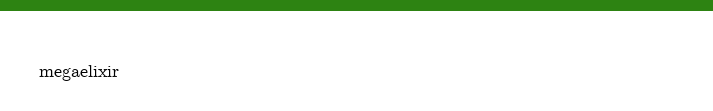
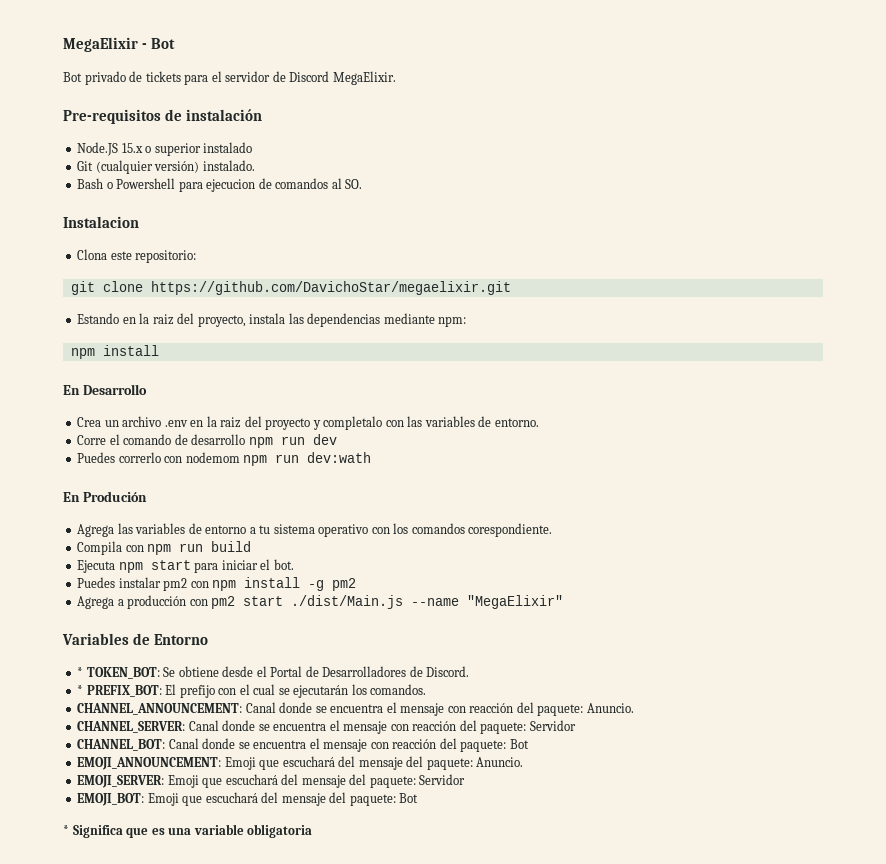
- megaelixir
+ MegaElixir - Bot
+ Bot privado de tickets para el servidor de Discord MegaElixir.
+ Pre-requisitos de instalación
+ Node.JS 15.x o superior instalado
+ Git (cualquier versión) instalado.
+ Bash o Powershell para ejecucion de comandos al SO.
+ Instalacion
+ Clona este repositorio:
+ git clone https://github.com/DavichoStar/megaelixir.git
+ Estando en la raiz del proyecto, instala las dependencias mediante npm:
+ npm install
+ En Desarrollo
+ Crea un archivo .env en la raiz del proyecto y completalo con las variables de entorno.
+ Corre el comando de desarrollo npm run dev
+ Puedes correrlo con nodemom npm run dev:wath
+ En Produción
+ Agrega las variables de entorno a tu sistema operativo con los comandos corespondiente.
+ Compila con npm run build
+ Ejecuta npm start para iniciar el bot.
+ Puedes instalar pm2 con npm install -g pm2
+ Agrega a producción con pm2 start ./dist/Main.js --name "MegaElixir"
+ Variables de Entorno
+ * TOKEN_BOT: Se obtiene desde el Portal de Desarrolladores de Discord.
+ * PREFIX_BOT: El prefijo con el cual se ejecutarán los comandos.
+ CHANNEL_ANNOUNCEMENT: Canal donde se encuentra el mensaje con reacción del paquete: Anuncio.
+ CHANNEL_SERVER: Canal donde se encuentra el mensaje con reacción del paquete: Servidor
+ CHANNEL_BOT: Canal donde se encuentra el mensaje con reacción del paquete: Bot
+ EMOJI_ANNOUNCEMENT: Emoji que escuchará del mensaje del paquete: Anuncio.
+ EMOJI_SERVER: Emoji que escuchará del mensaje del paquete: Servidor
+ EMOJI_BOT: Emoji que escuchará del mensaje del paquete: Bot
+ * Significa que es una variable obligatoria

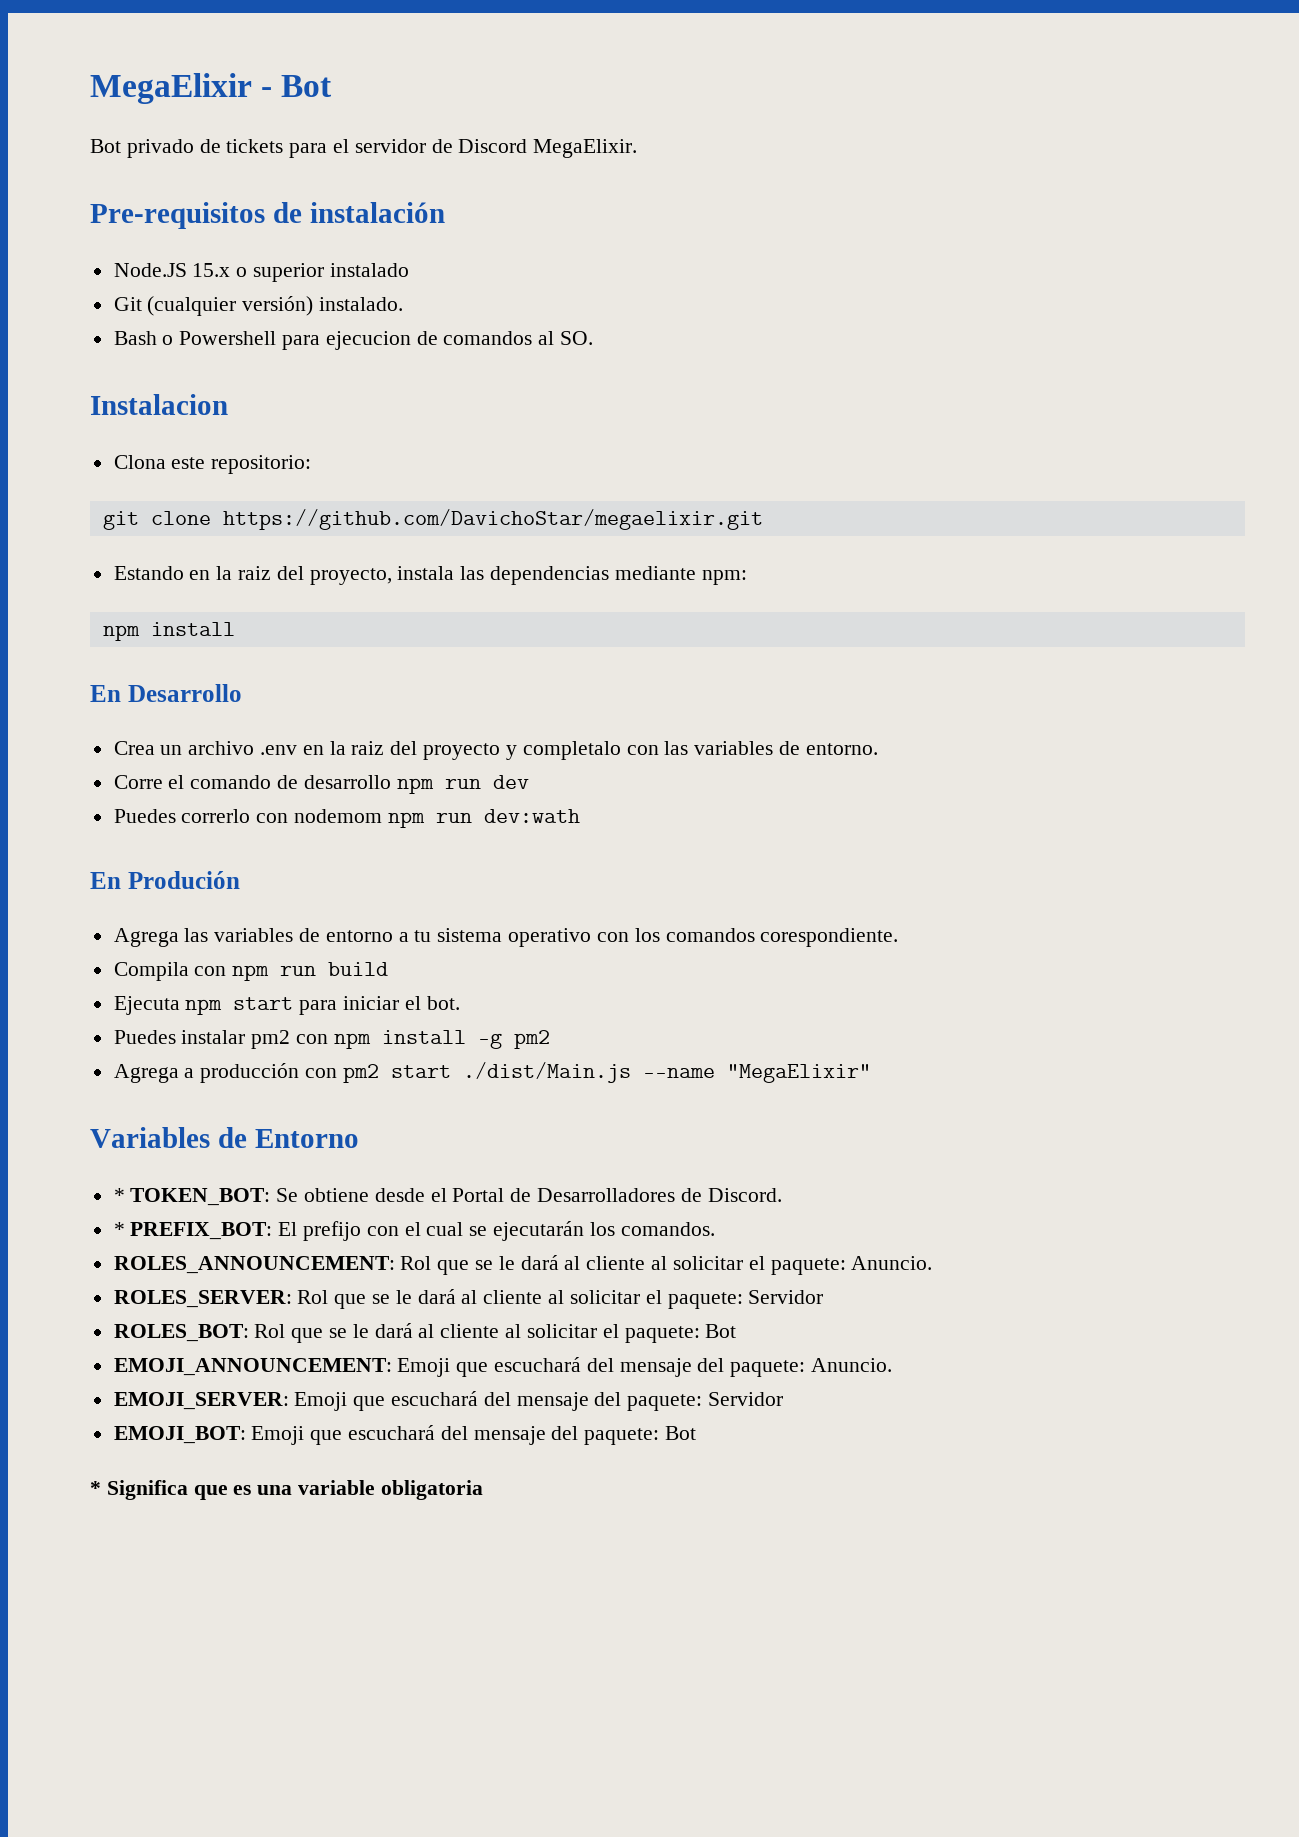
- CHANNEL_ANNOUNCEMENT: Canal donde se encuentra el mensaje con reacción del paquete: Anuncio.
- CHANNEL_SERVER: Canal donde se encuentra el mensaje con reacción del paquete: Servidor
- CHANNEL_BOT: Canal donde se encuentra el mensaje con reacción del paquete: Bot
+ ROLES_ANNOUNCEMENT: Rol que se le dará al cliente al solicitar el paquete: Anuncio.
+ ROLES_SERVER: Rol que se le dará al cliente al solicitar el paquete: Servidor
+ ROLES_BOT: Rol que se le dará al cliente al solicitar el paquete: Bot

